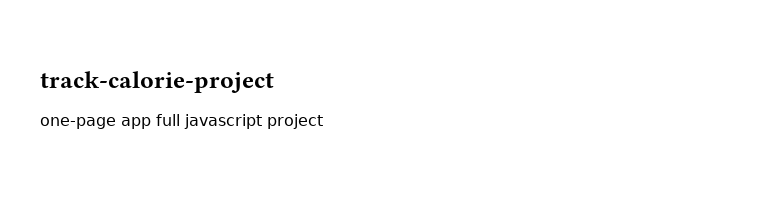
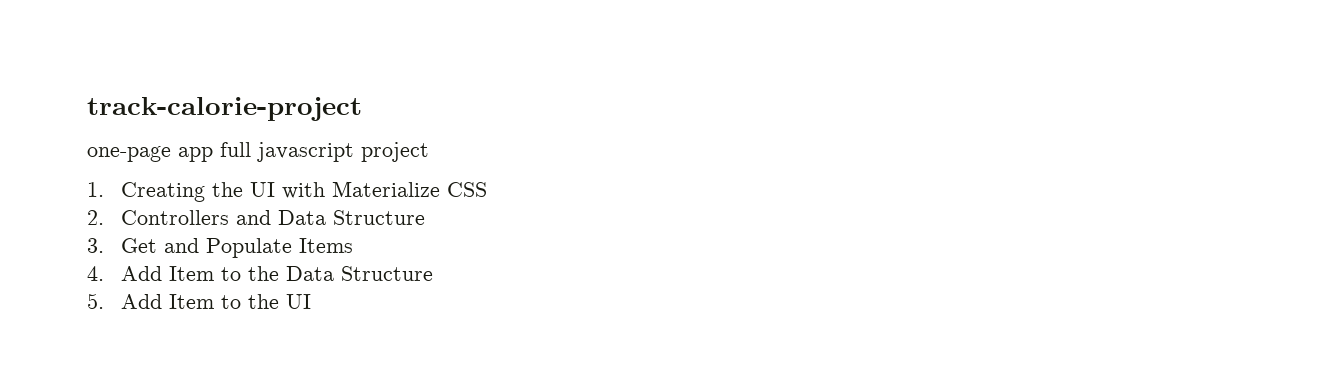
+ 1. Creating the UI with Materialize CSS
+ 2. Controllers and Data Structure
+ 3. Get and Populate Items
+ 4. Add Item to the Data Structure
+ 5. Add Item to the UI

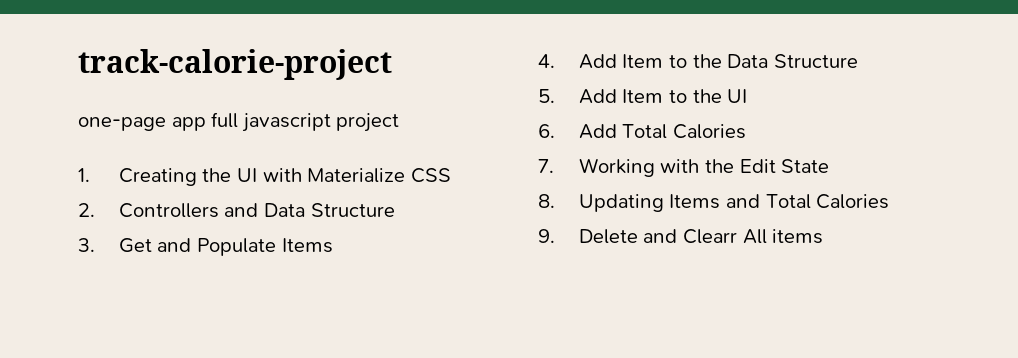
+ 6. Add Total Calories
+ 7. Working with the Edit State
+ 8. Updating Items and Total Calories
+ 9. Delete and Clearr All items

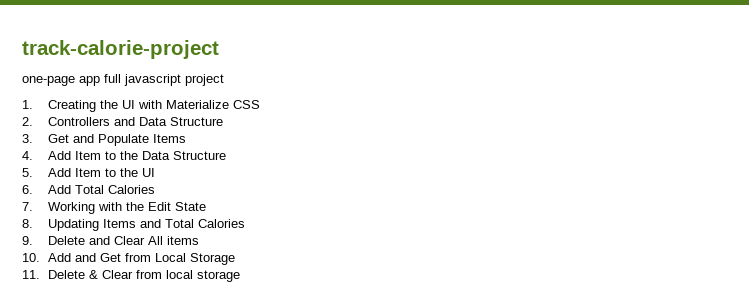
- 9. Delete and Clearr All items
+ 9. Delete and Clear All items
+ 10. Add and Get from Local Storage
+ 11. Delete & Clear from local storage

